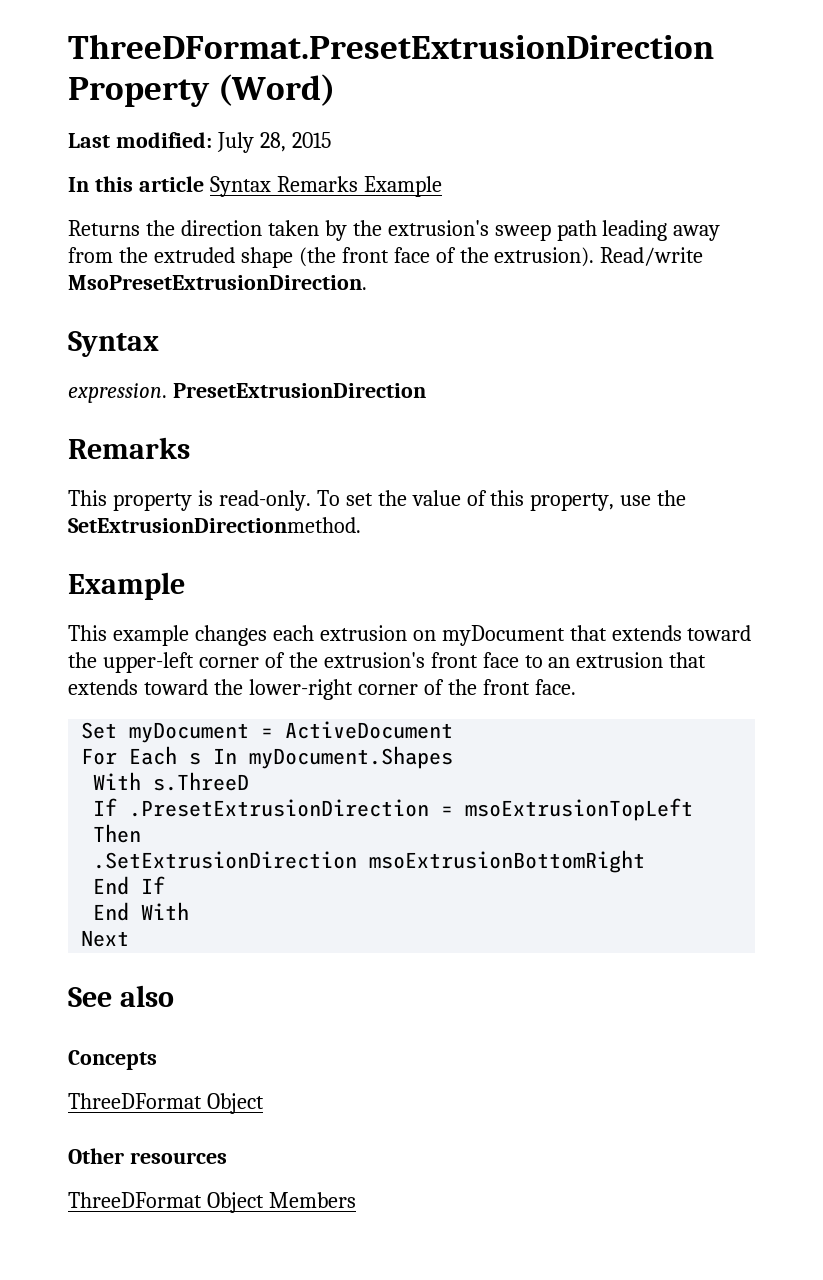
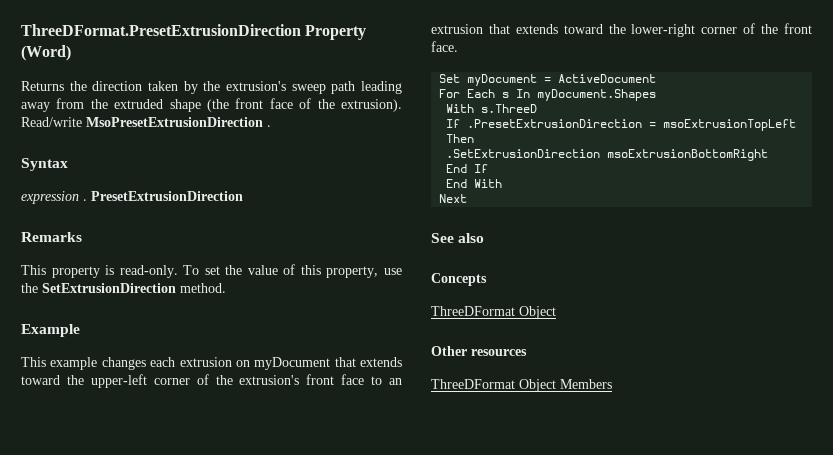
- Last modified: July 28, 2015
- In this article Syntax Remarks Example
- Read/write MsoPresetExtrusionDirection.
+ Read/write MsoPresetExtrusionDirection .
- expression.
+ expression .
- To set the value of this property, use the SetExtrusionDirectionmethod.
+ To set the value of this property, use the SetExtrusionDirection method.

